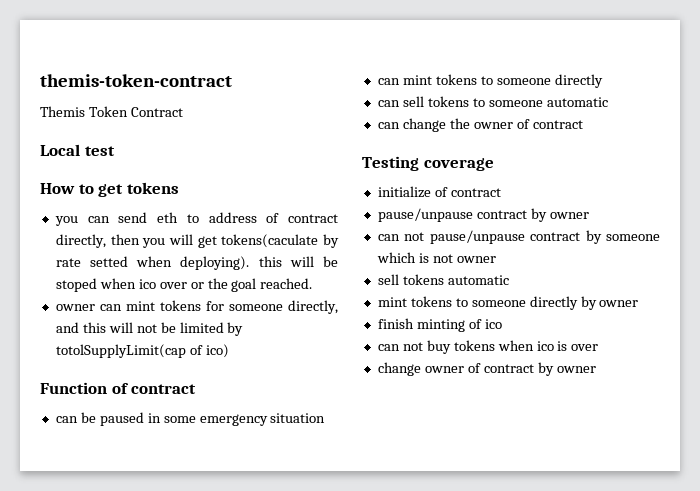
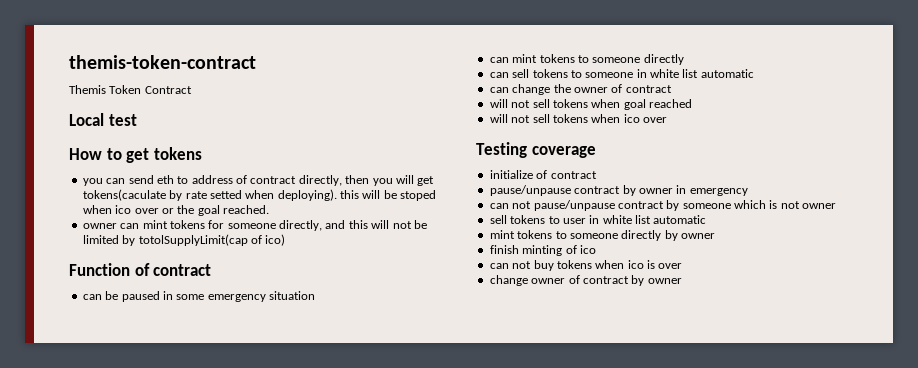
- can sell tokens to someone automatic
+ can sell tokens to someone in white list automatic
+ will not sell tokens when goal reached
+ will not sell tokens when ico over
- pause/unpause contract by owner
+ pause/unpause contract by owner in emergency
- sell tokens automatic
+ sell tokens to user in white list automatic

